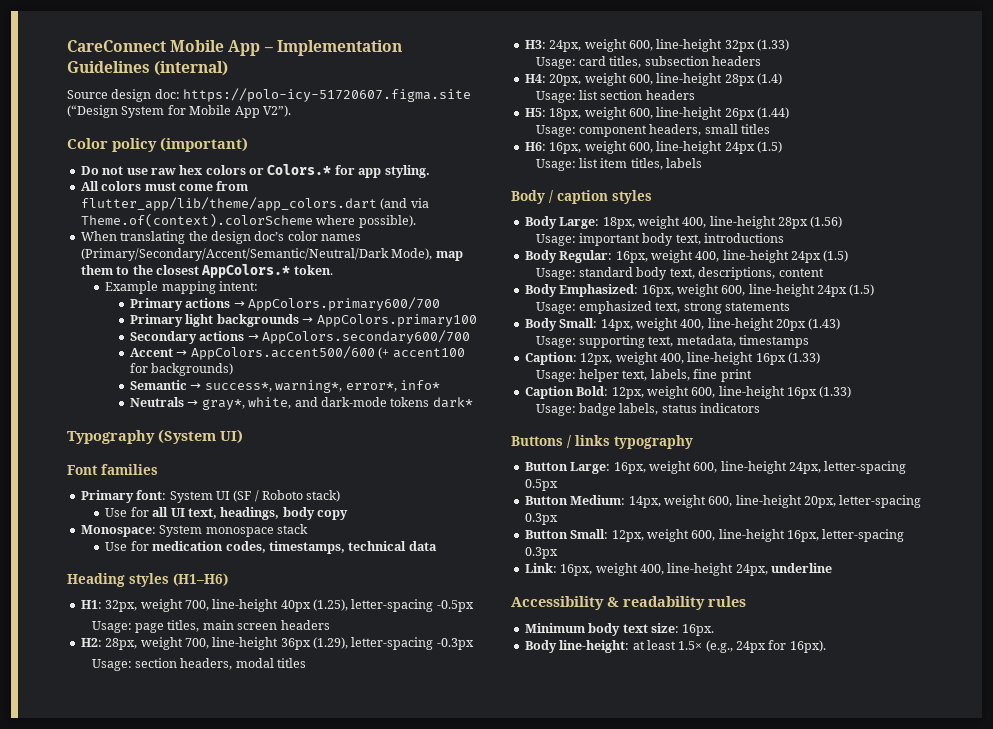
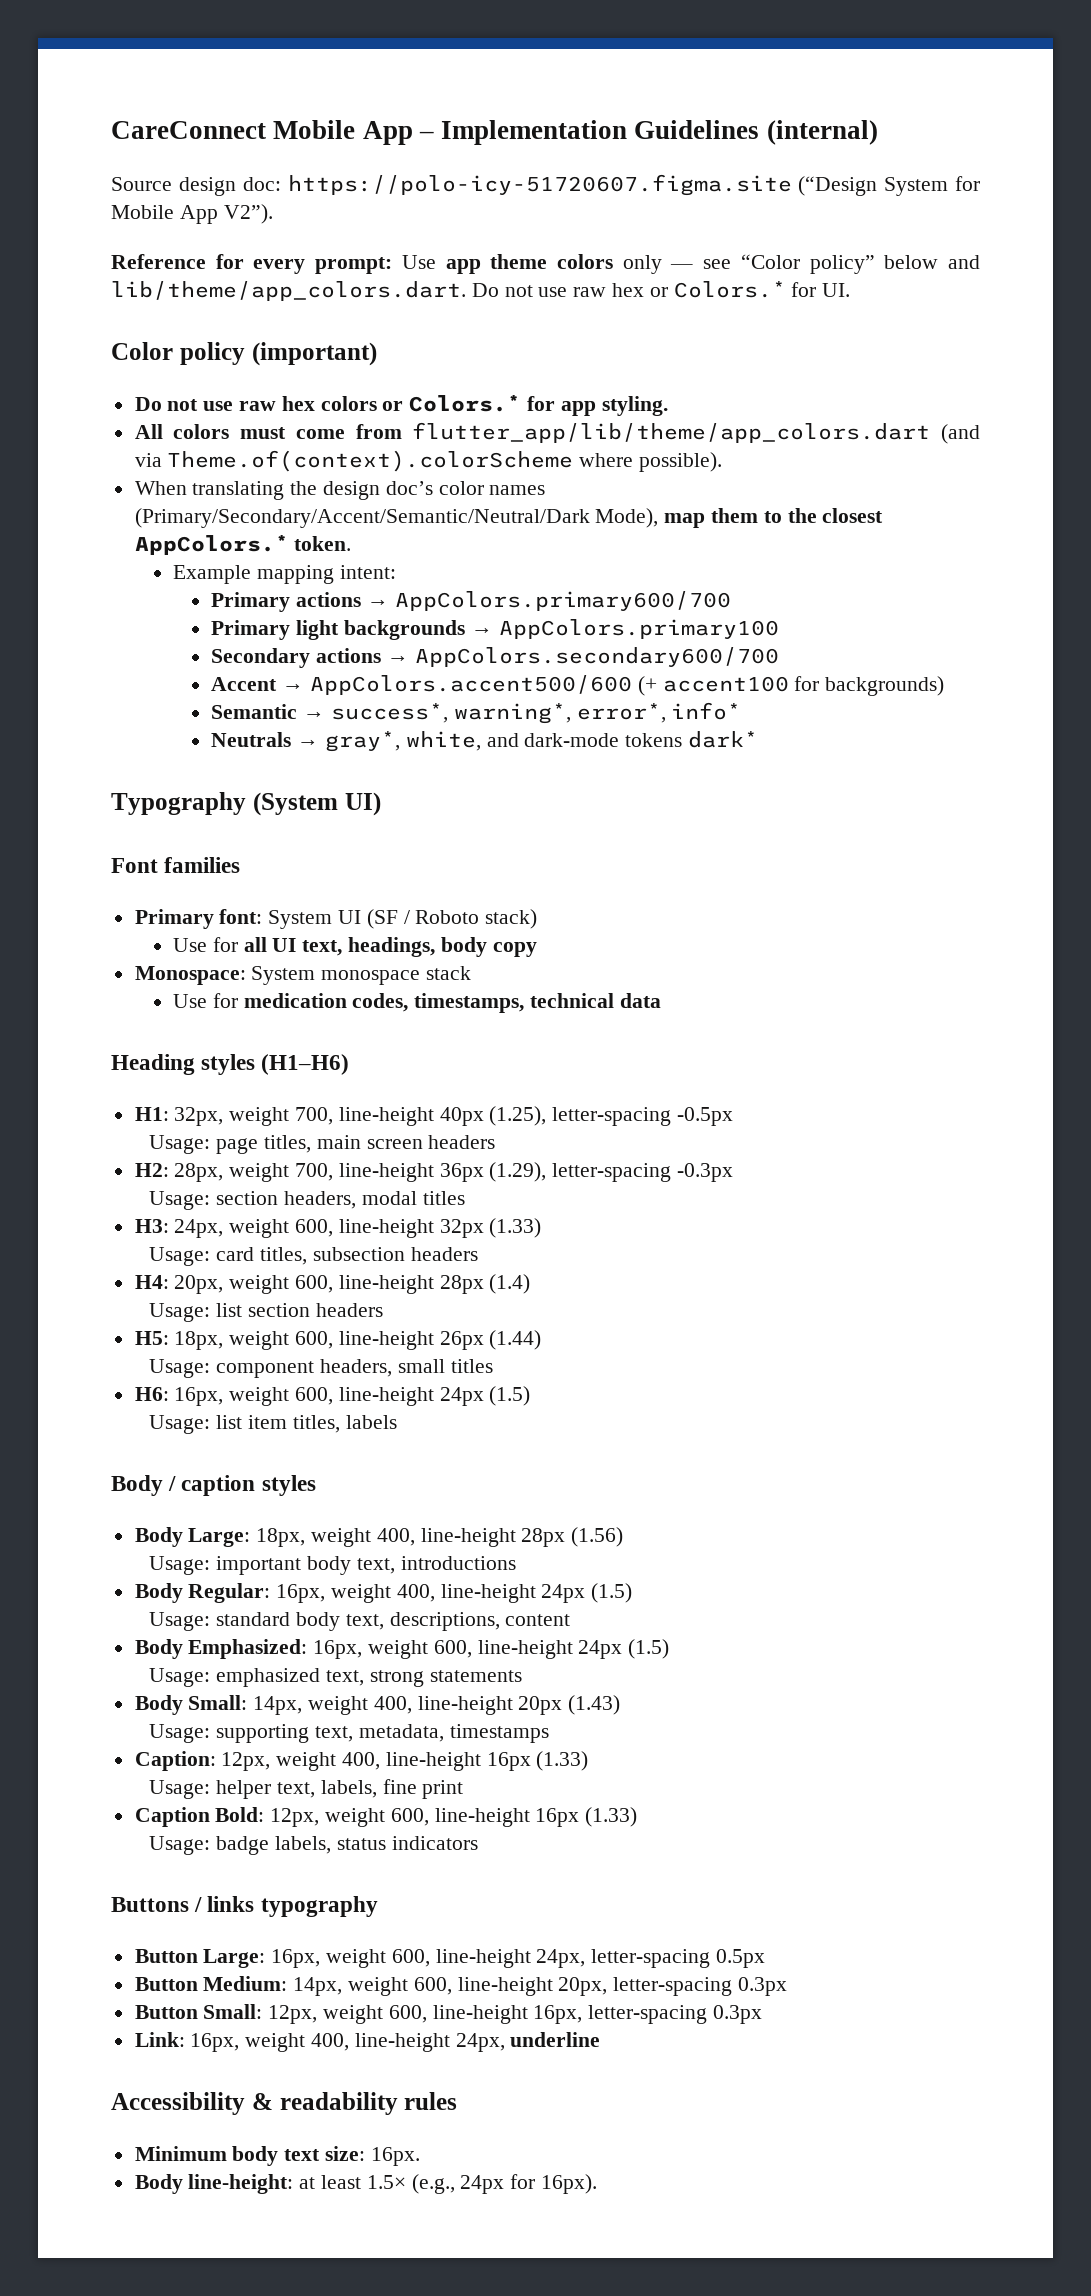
+ Reference for every prompt: Use app theme colors only — see “Color policy” below and lib/theme/app_colors.dart. Do not use raw hex or Colors.* for UI.

